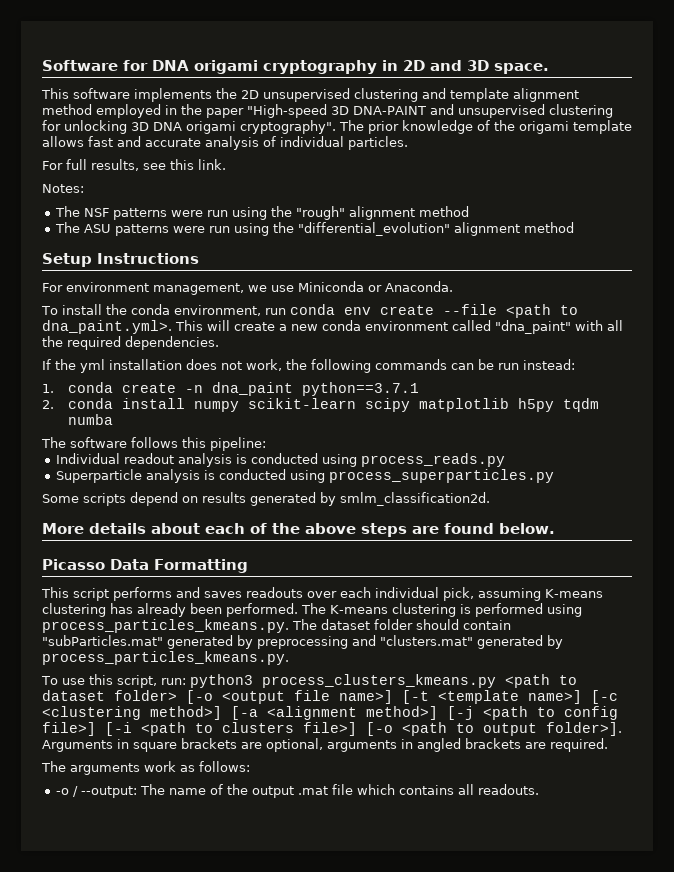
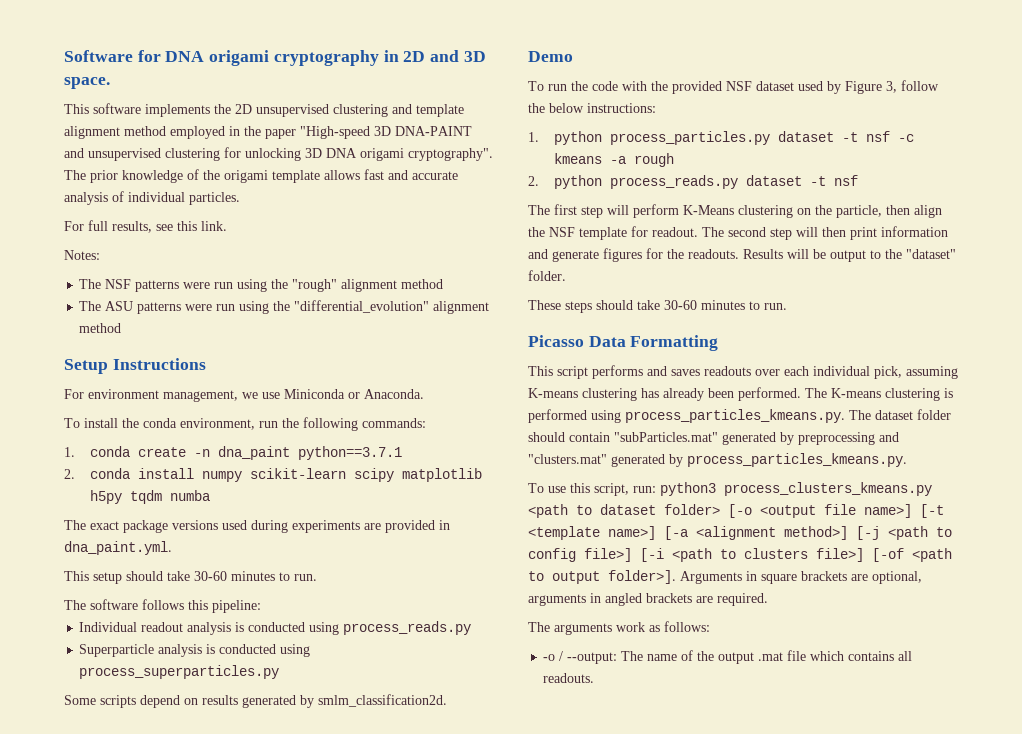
- To install the conda environment, run conda env create --file <path to dna_paint.yml>. This will create a new conda environment called "dna_paint" with all the required dependencies.
- If the yml installation does not work, the following commands can be run instead:
+ To install the conda environment, run the following commands:
+ The exact package versions used during experiments are provided in dna_paint.yml.
+ This setup should take 30-60 minutes to run.
- More details about each of the above steps are found below.
+ Demo
+ To run the code with the provided NSF dataset used by Figure 3, follow the below instructions:
+ 1. python process_particles.py dataset -t nsf -c kmeans -a rough
+ 2. python process_reads.py dataset -t nsf
+ The first step will perform K-Means clustering on the particle, then align the NSF template for readout. The second step will then print information and generate figures for the readouts. Results will be output to the "dataset" folder.
+ These steps should take 30-60 minutes to run.
- To use this script, run: python3 process_clusters_kmeans.py <path to dataset folder> [-o <output file name>] [-t <template name>] [-c <clustering method>] [-a <alignment method>] [-j <path to config file>] [-i <path to clusters file>] [-o <path to output folder>].
+ To use this script, run: python3 process_clusters_kmeans.py <path to dataset folder> [-o <output file name>] [-t <template name>] [-a <alignment method>] [-j <path to config file>] [-i <path to clusters file>] [-of <path to output folder>].

